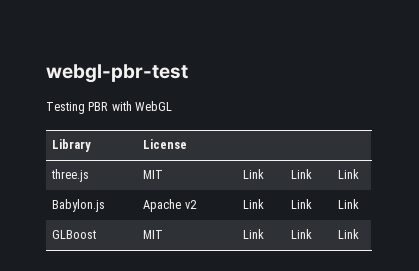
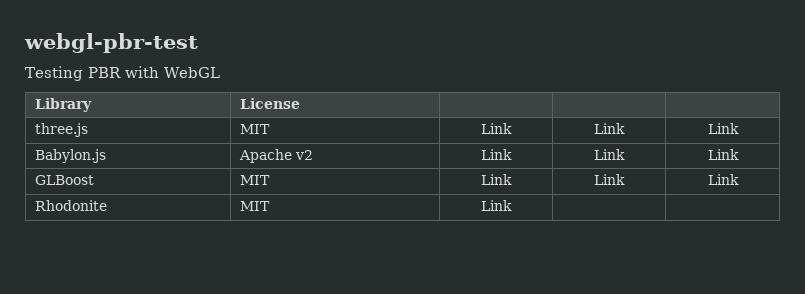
+ Rhodonite | MIT | Link | |

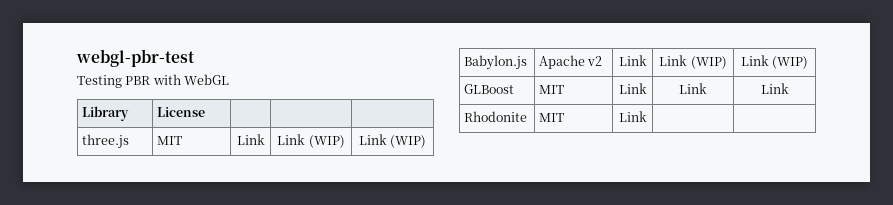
- three.js | MIT | Link | Link | Link
+ three.js | MIT | Link | Link (WIP) | Link (WIP)
- Babylon.js | Apache v2 | Link | Link | Link
+ Babylon.js | Apache v2 | Link | Link (WIP) | Link (WIP)

